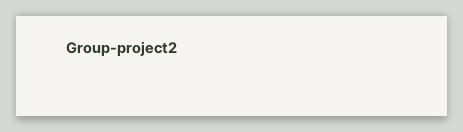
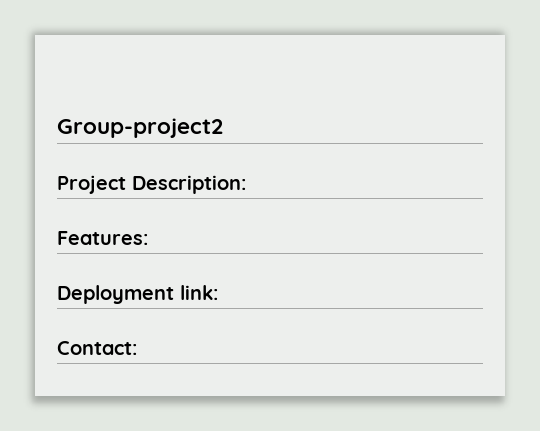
+ Project Description:
+ Features:
+ Deployment link:
+ Contact:

